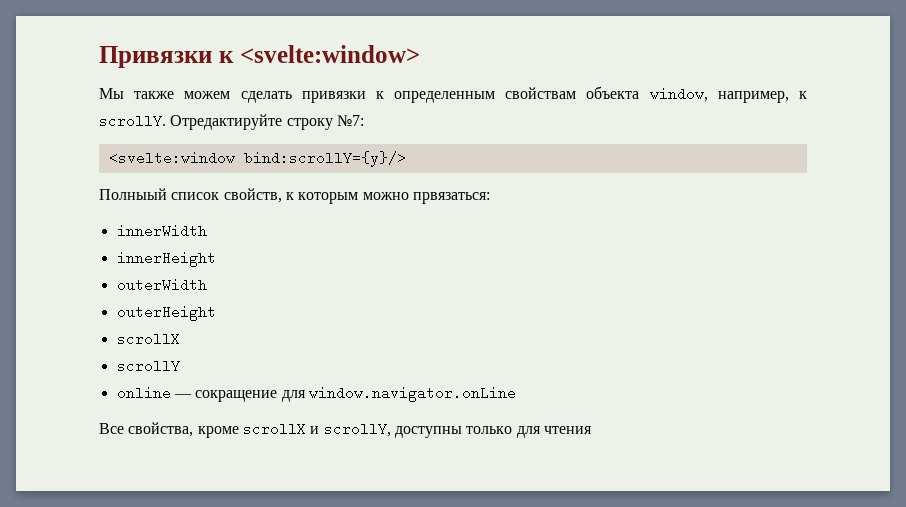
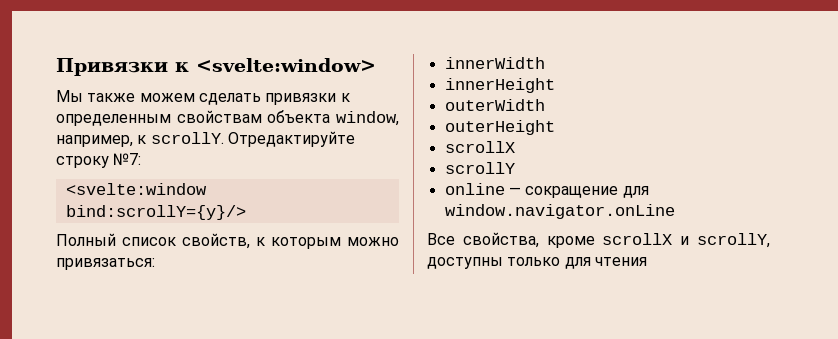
- Полныый список свойств, к которым можно првязаться:
+ Полный список свойств, к которым можно привязаться:

